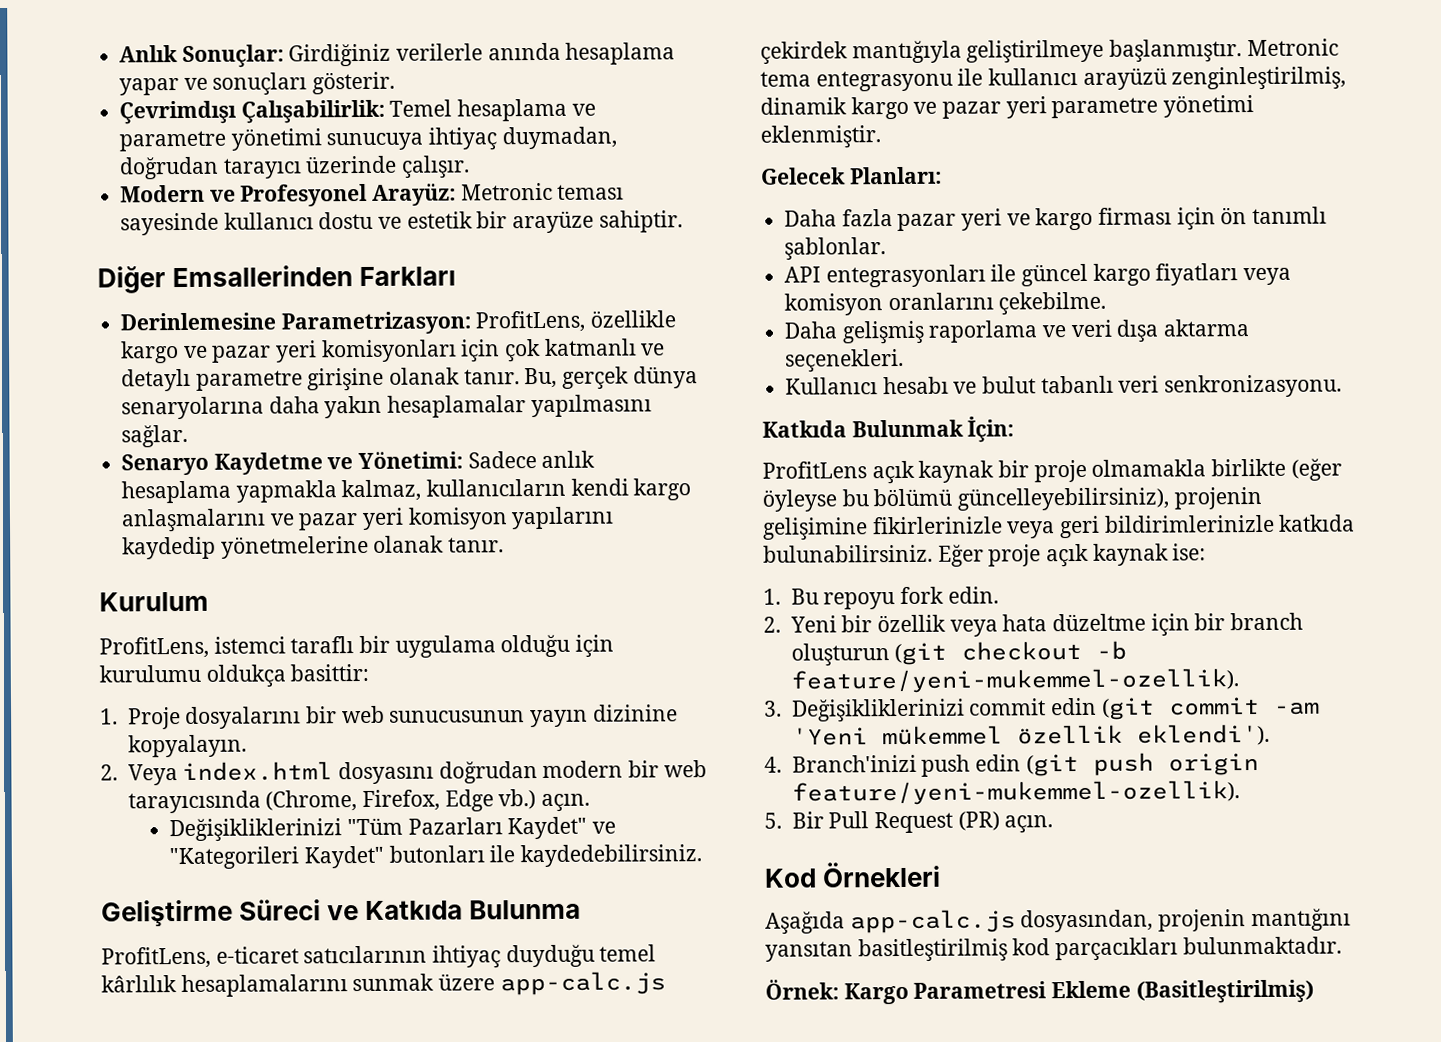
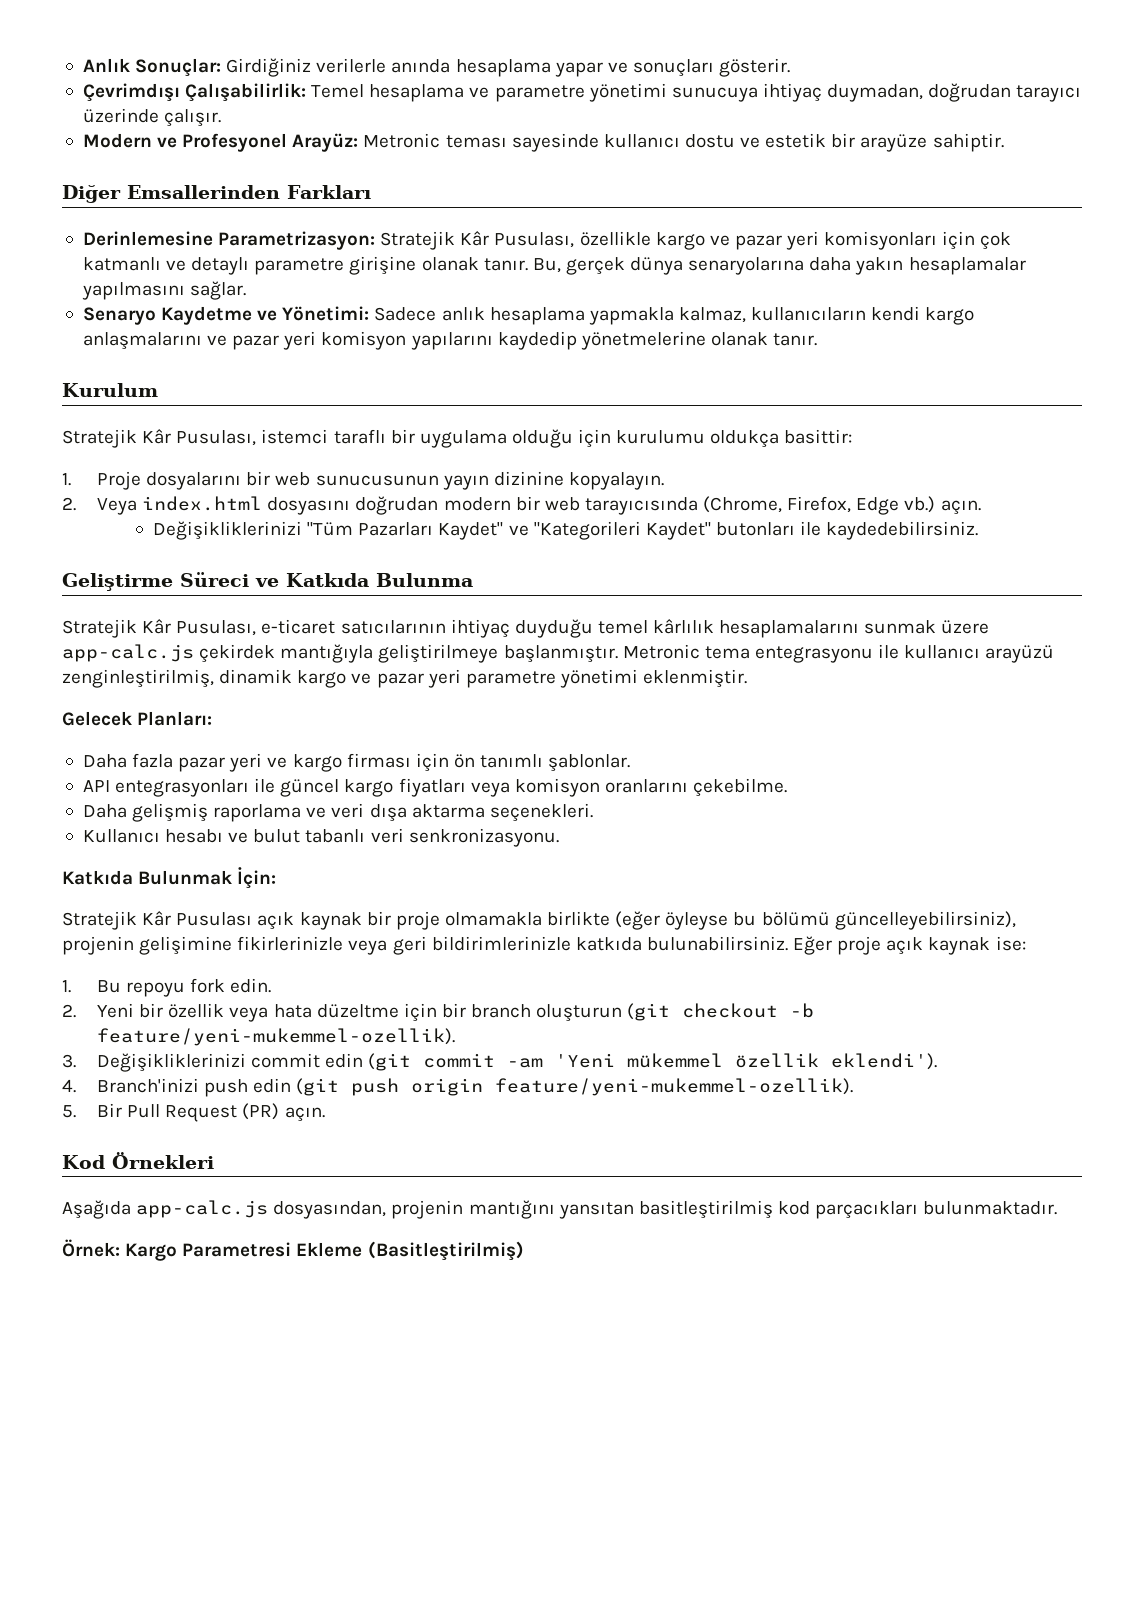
- Derinlemesine Parametrizasyon: ProfitLens, özellikle kargo ve pazar yeri komisyonları için çok katmanlı ve detaylı parametre girişine olanak tanır.
+ Derinlemesine Parametrizasyon: Stratejik Kâr Pusulası, özellikle kargo ve pazar yeri komisyonları için çok katmanlı ve detaylı parametre girişine olanak tanır.
- ProfitLens, istemci taraflı bir uygulama olduğu için kurulumu oldukça basittir:
+ Stratejik Kâr Pusulası, istemci taraflı bir uygulama olduğu için kurulumu oldukça basittir:
- ProfitLens, e-ticaret satıcılarının ihtiyaç duyduğu temel kârlılık hesaplamalarını sunmak üzere app-calc.js çekirdek mantığıyla geliştirilmeye başlanmıştır.
+ Stratejik Kâr Pusulası, e-ticaret satıcılarının ihtiyaç duyduğu temel kârlılık hesaplamalarını sunmak üzere app-calc.js çekirdek mantığıyla geliştirilmeye başlanmıştır.
- ProfitLens açık kaynak bir proje olmamakla birlikte (eğer öyleyse bu bölümü güncelleyebilirsiniz), projenin gelişimine fikirlerinizle veya geri bildirimlerinizle katkıda bulunabilirsiniz.
+ Stratejik Kâr Pusulası açık kaynak bir proje olmamakla birlikte (eğer öyleyse bu bölümü güncelleyebilirsiniz), projenin gelişimine fikirlerinizle veya geri bildirimlerinizle katkıda bulunabilirsiniz.

